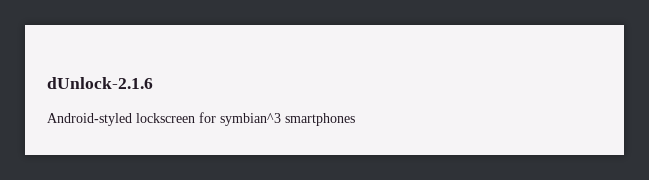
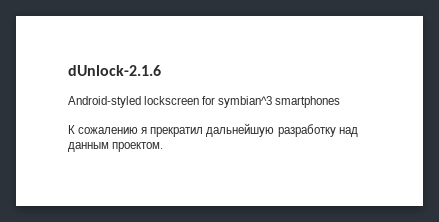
+ К сожалению я прекратил дальнейшую разработку над данным проектом.

